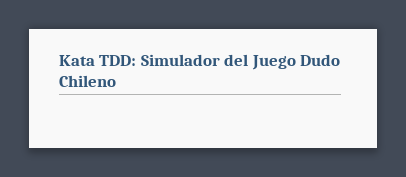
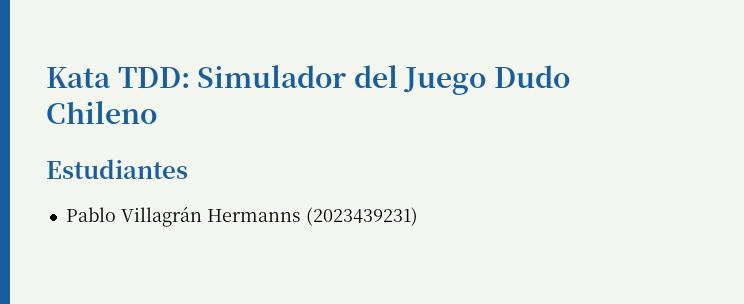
+ Estudiantes
+ Pablo Villagrán Hermanns (2023439231)

